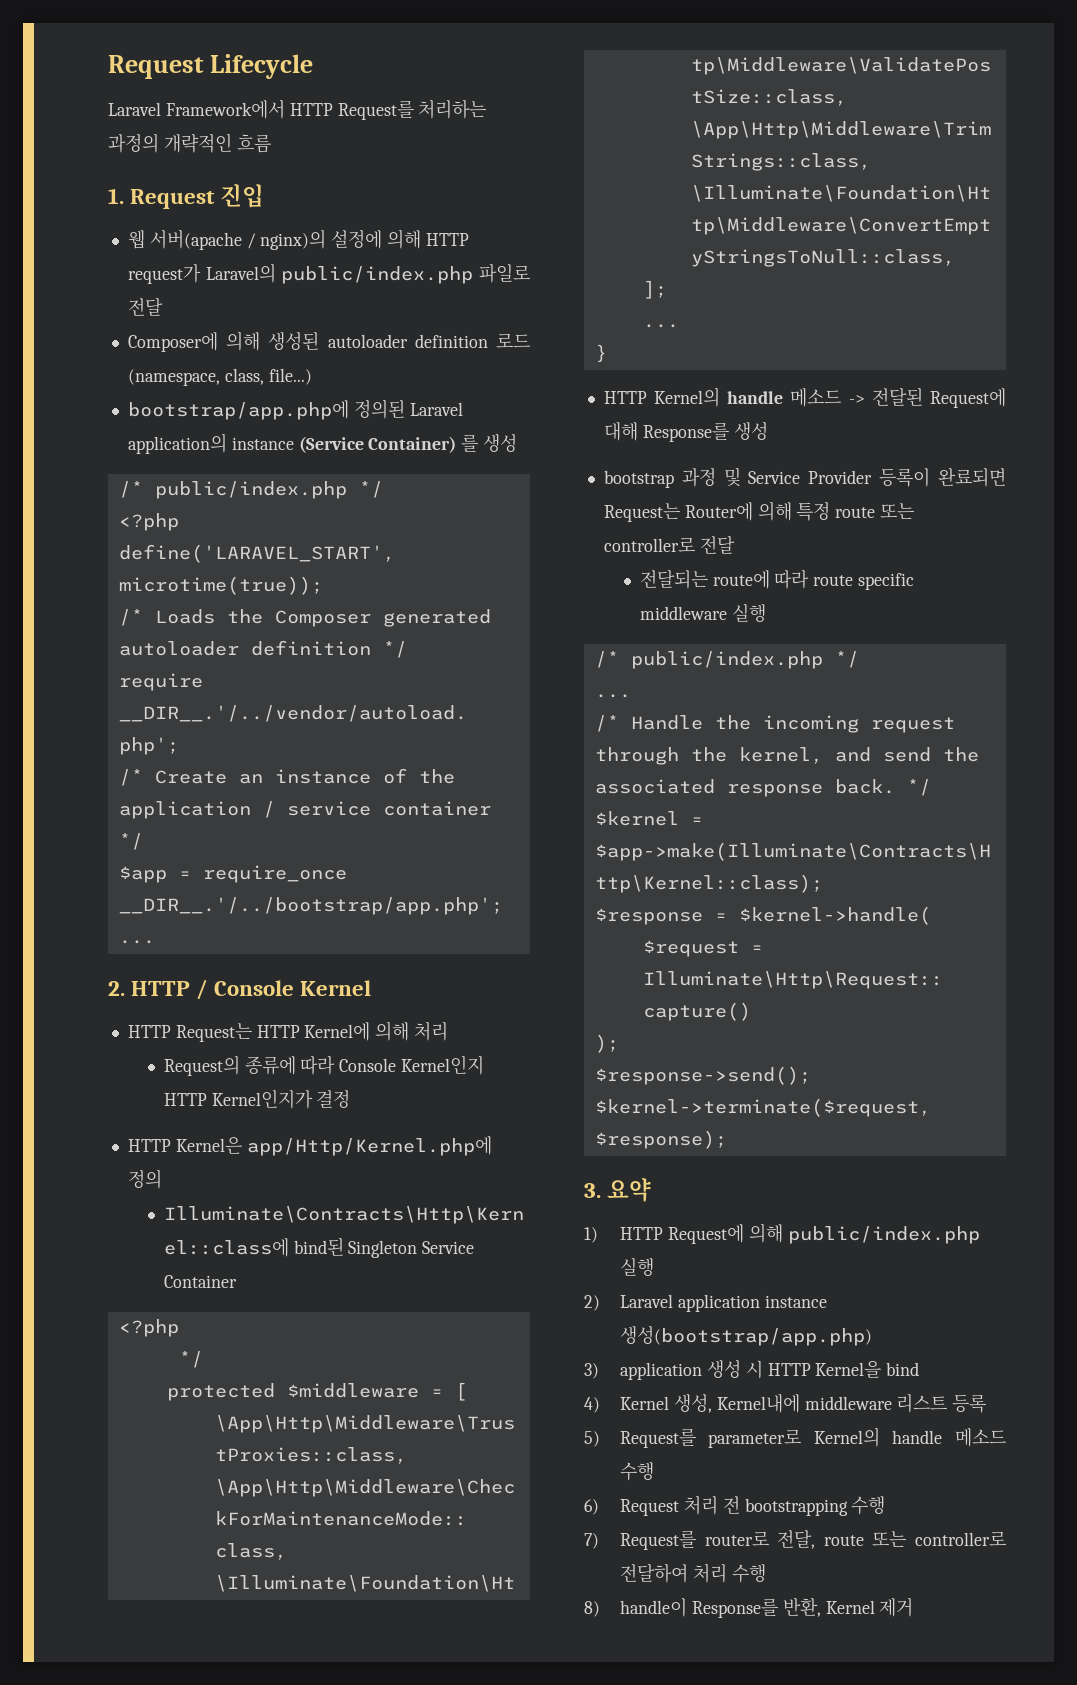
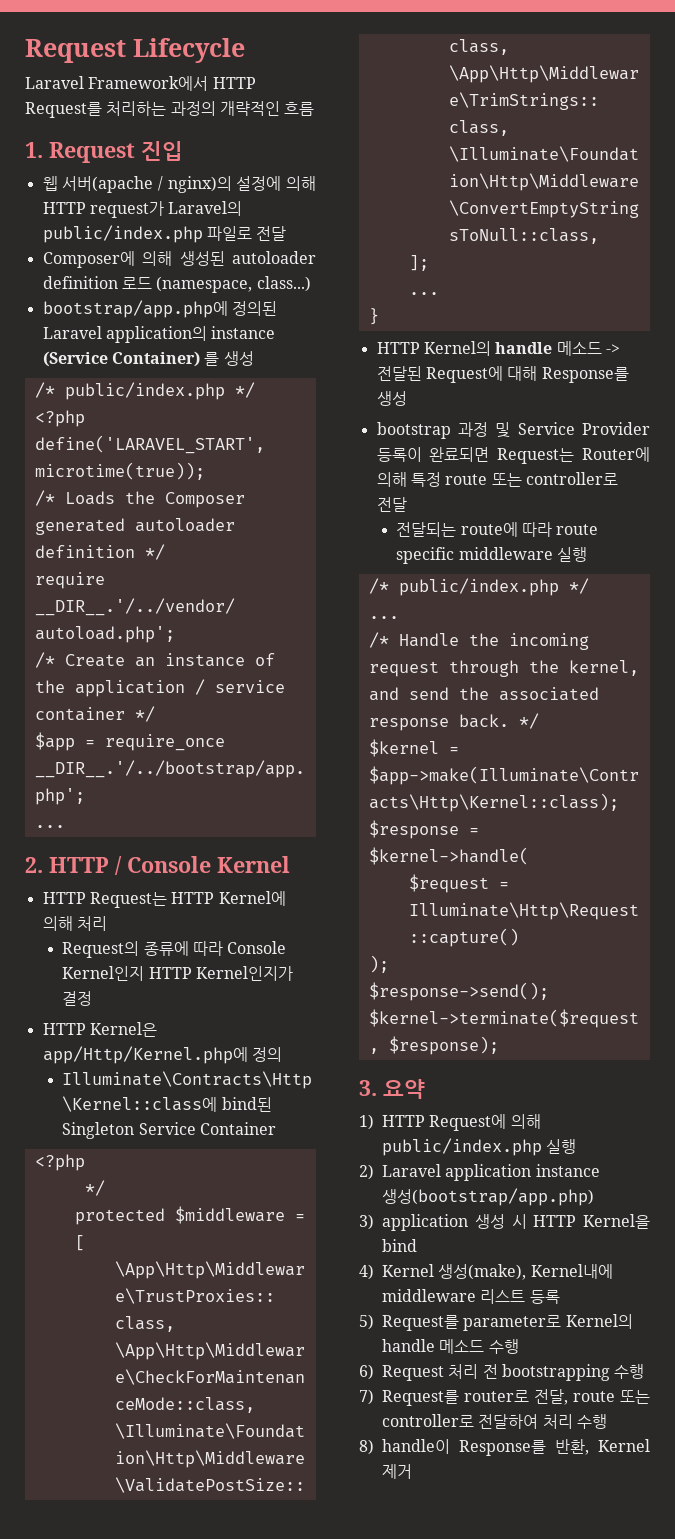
- Composer에 의해 생성된 autoloader definition 로드 (namespace, class, file...)
+ Composer에 의해 생성된 autoloader definition 로드 (namespace, class...)
- 4) Kernel 생성, Kernel내에 middleware 리스트 등록
+ 4) Kernel 생성(make), Kernel내에 middleware 리스트 등록

